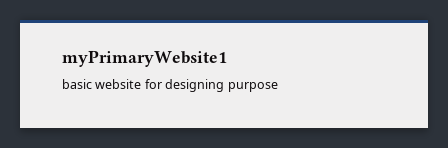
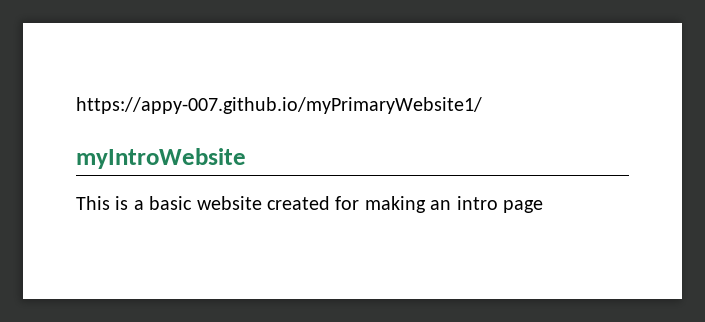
- myPrimaryWebsite1
- basic website for designing purpose
+ https://appy-007.github.io/myPrimaryWebsite1/
+ myIntroWebsite
+ This is a basic website created for making an intro page

